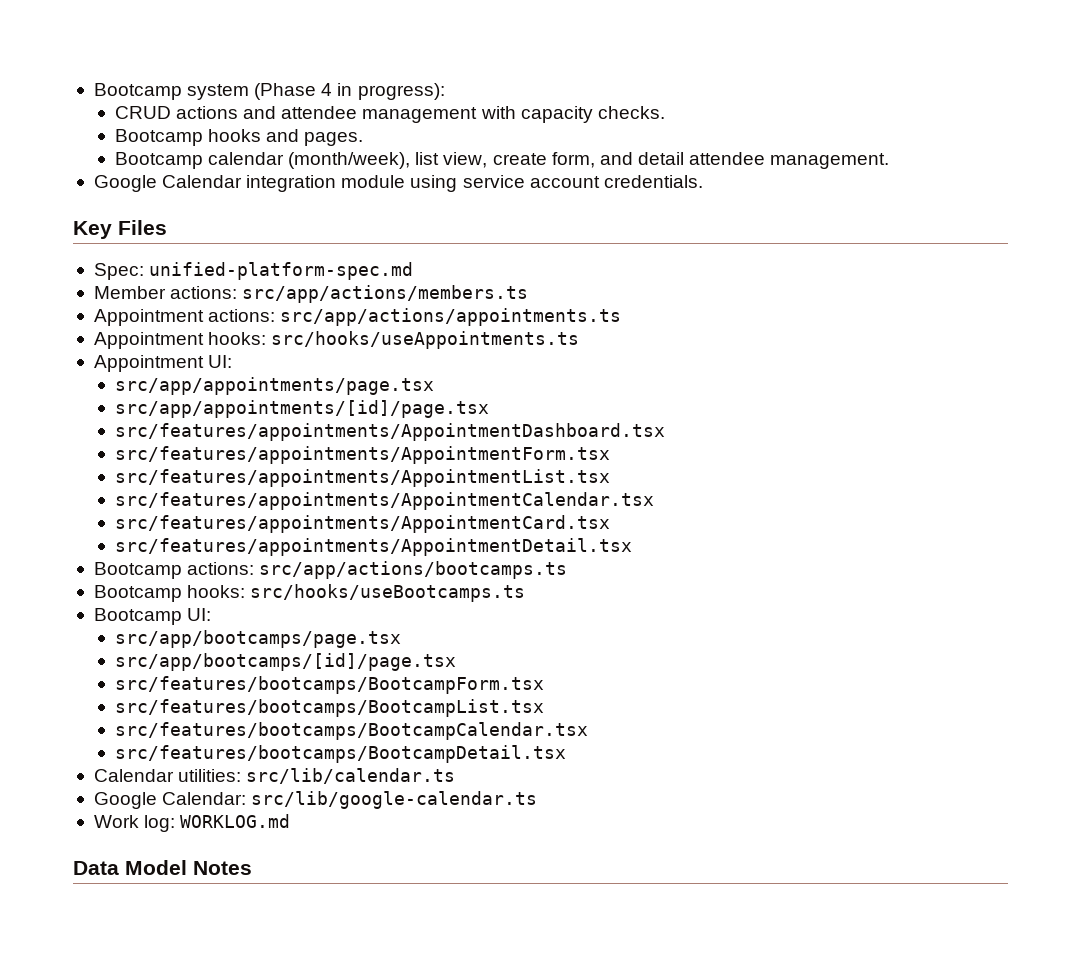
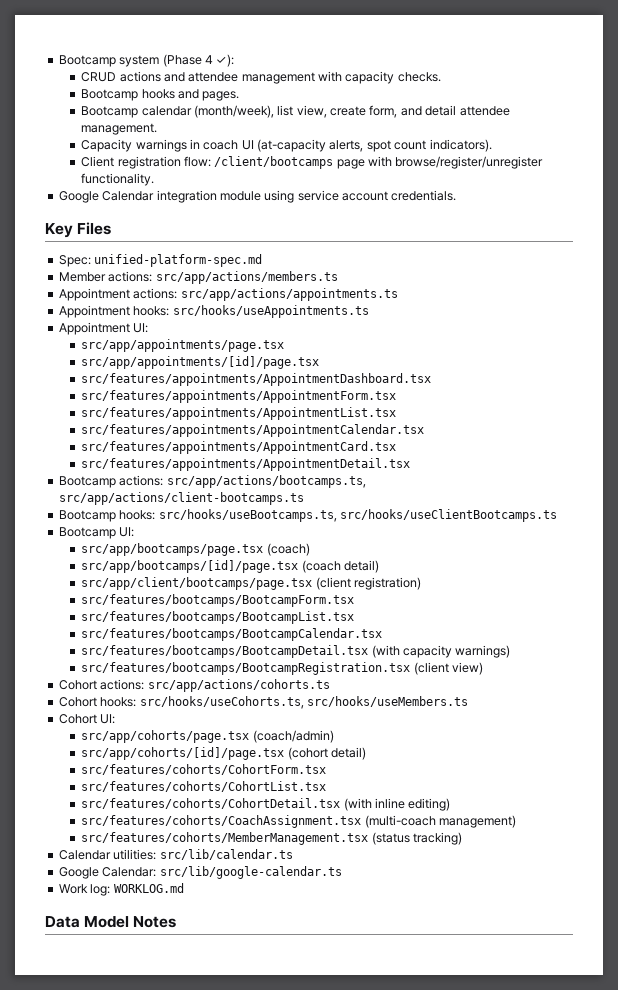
- Bootcamp system (Phase 4 in progress):
+ Bootcamp system (Phase 4 ✓):
+ Capacity warnings in coach UI (at-capacity alerts, spot count indicators).
+ Client registration flow: /client/bootcamps page with browse/register/unregister functionality.
- Bootcamp actions: src/app/actions/bootcamps.ts
+ Bootcamp actions: src/app/actions/bootcamps.ts, src/app/actions/client-bootcamps.ts
- Bootcamp hooks: src/hooks/useBootcamps.ts
+ Bootcamp hooks: src/hooks/useBootcamps.ts, src/hooks/useClientBootcamps.ts
- src/app/bootcamps/page.tsx
+ src/app/bootcamps/page.tsx (coach)
- src/app/bootcamps/[id]/page.tsx
+ src/app/bootcamps/[id]/page.tsx (coach detail)
+ src/app/client/bootcamps/page.tsx (client registration)
- src/features/bootcamps/BootcampDetail.tsx
+ src/features/bootcamps/BootcampDetail.tsx (with capacity warnings)
+ src/features/bootcamps/BootcampRegistration.tsx (client view)
+ Cohort actions: src/app/actions/cohorts.ts
+ Cohort hooks: src/hooks/useCohorts.ts, src/hooks/useMembers.ts
+ Cohort UI:
+ src/app/cohorts/page.tsx (coach/admin)
+ src/app/cohorts/[id]/page.tsx (cohort detail)
+ src/features/cohorts/CohortForm.tsx
+ src/features/cohorts/CohortList.tsx
+ src/features/cohorts/CohortDetail.tsx (with inline editing)
+ src/features/cohorts/CoachAssignment.tsx (multi-coach management)
+ src/features/cohorts/MemberManagement.tsx (status tracking)

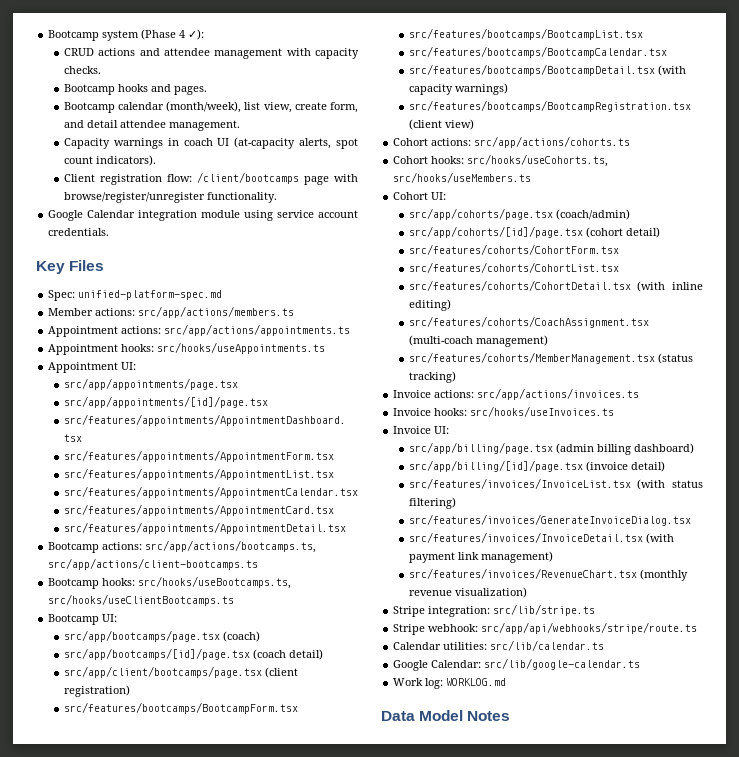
+ Invoice actions: src/app/actions/invoices.ts
+ Invoice hooks: src/hooks/useInvoices.ts
+ Invoice UI:
+ src/app/billing/page.tsx (admin billing dashboard)
+ src/app/billing/[id]/page.tsx (invoice detail)
+ src/features/invoices/InvoiceList.tsx (with status filtering)
+ src/features/invoices/GenerateInvoiceDialog.tsx
+ src/features/invoices/InvoiceDetail.tsx (with payment link management)
+ src/features/invoices/RevenueChart.tsx (monthly revenue visualization)
+ Stripe integration: src/lib/stripe.ts
+ Stripe webhook: src/app/api/webhooks/stripe/route.ts

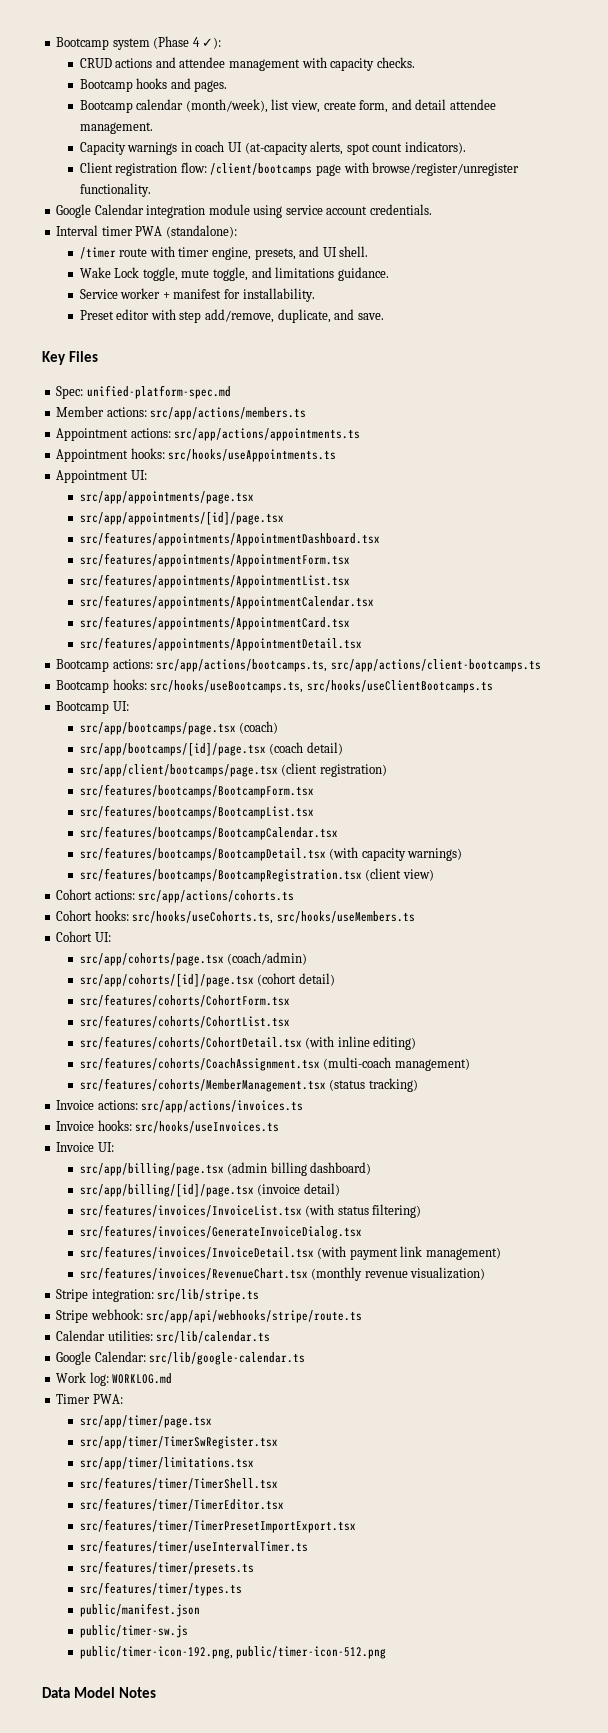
+ Interval timer PWA (standalone):
+ /timer route with timer engine, presets, and UI shell.
+ Wake Lock toggle, mute toggle, and limitations guidance.
+ Service worker + manifest for installability.
+ Preset editor with step add/remove, duplicate, and save.
+ Timer PWA:
+ src/app/timer/page.tsx
+ src/app/timer/TimerSwRegister.tsx
+ src/app/timer/limitations.tsx
+ src/features/timer/TimerShell.tsx
+ src/features/timer/TimerEditor.tsx
+ src/features/timer/TimerPresetImportExport.tsx
+ src/features/timer/useIntervalTimer.ts
+ src/features/timer/presets.ts
+ src/features/timer/types.ts
+ public/manifest.json
+ public/timer-sw.js
+ public/timer-icon-192.png, public/timer-icon-512.png

